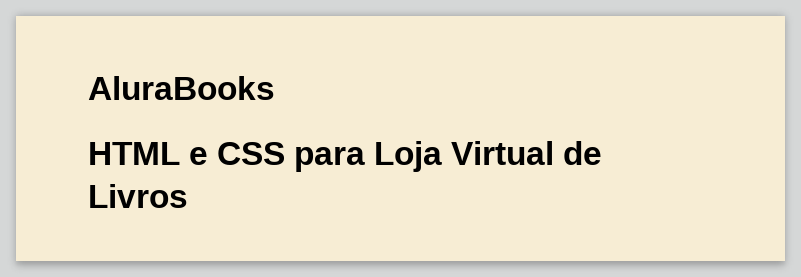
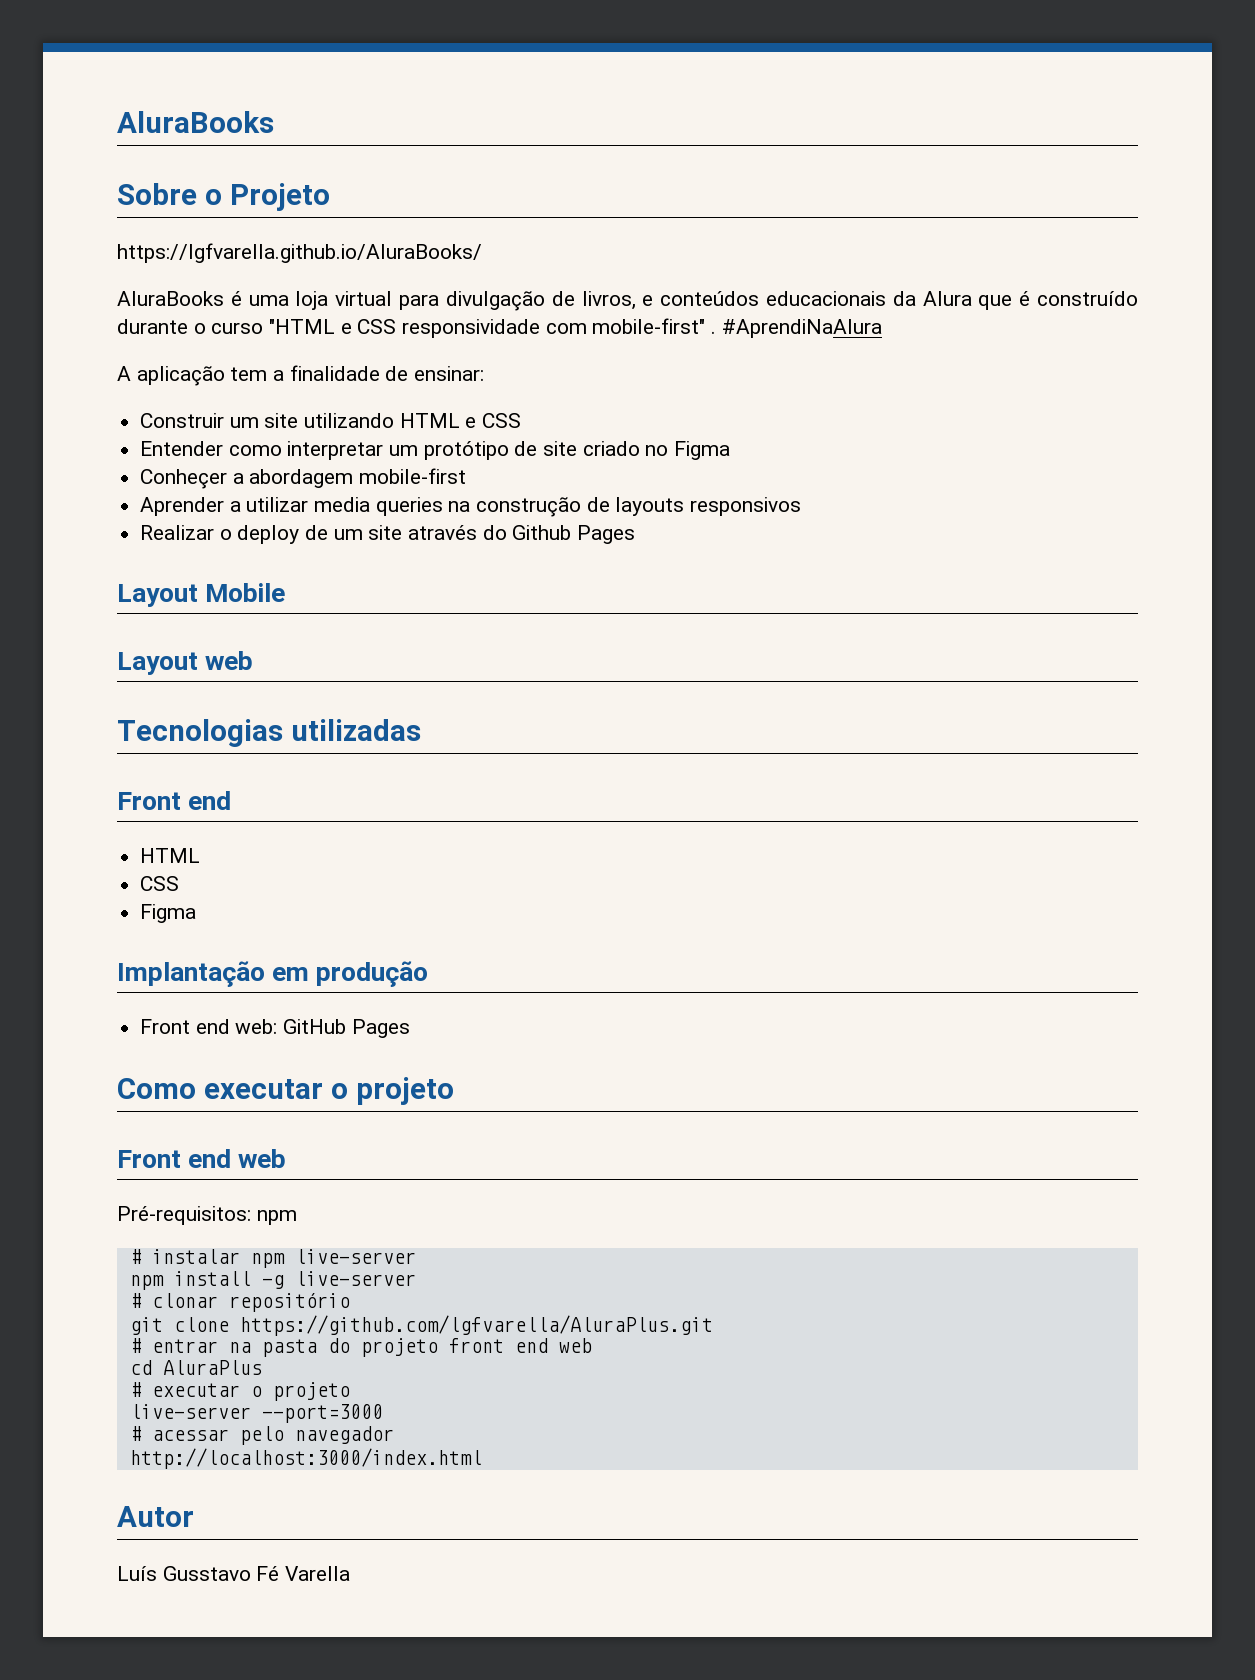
- HTML e CSS para Loja Virtual de Livros
+ Sobre o Projeto
+ https://lgfvarella.github.io/AluraBooks/
+ AluraBooks é uma loja virtual para divulgação de livros, e conteúdos educacionais da Alura que é construído durante o curso "HTML e CSS responsividade com mobile-first" . #AprendiNaAlura
+ A aplicação tem a finalidade de ensinar:
+ Construir um site utilizando HTML e CSS
+ Entender como interpretar um protótipo de site criado no Figma
+ Conheçer a abordagem mobile-first
+ Aprender a utilizar media queries na construção de layouts responsivos
+ Realizar o deploy de um site através do Github Pages
+ Layout Mobile
+ Layout web
+ Tecnologias utilizadas
+ Front end
+ HTML
+ CSS
+ Figma
+ Implantação em produção
+ Front end web: GitHub Pages
+ Como executar o projeto
+ Front end web
+ Pré-requisitos: npm
+ # instalar npm live-server
+ npm install -g live-server
+ # clonar repositório
+ git clone https://github.com/lgfvarella/AluraPlus.git
+ # entrar na pasta do projeto front end web
+ cd AluraPlus
+ # executar o projeto
+ live-server --port=3000
+ # acessar pelo navegador
+ http://localhost:3000/index.html
+ Autor
+ Luís Gusstavo Fé Varella

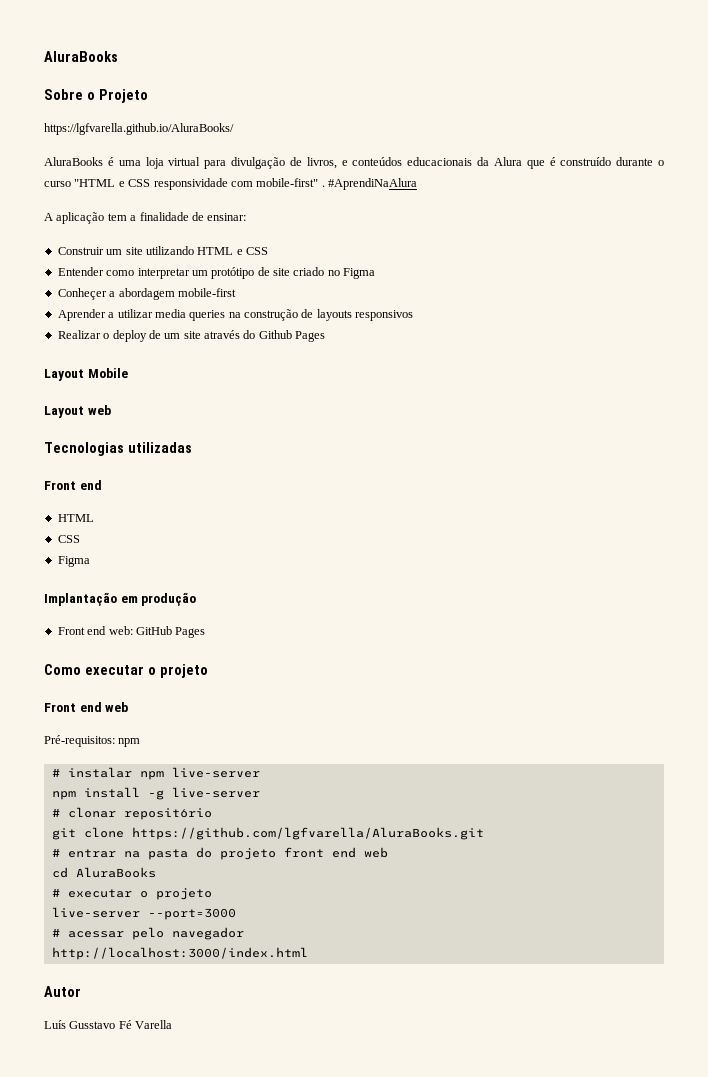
- git clone https://github.com/lgfvarella/AluraPlus.git
+ git clone https://github.com/lgfvarella/AluraBooks.git
- cd AluraPlus
+ cd AluraBooks

